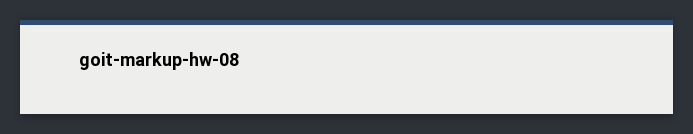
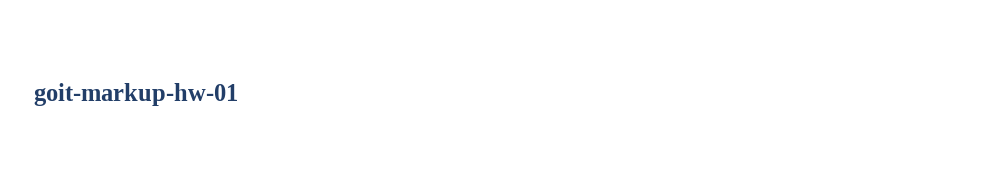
- goit-markup-hw-08
+ goit-markup-hw-01

